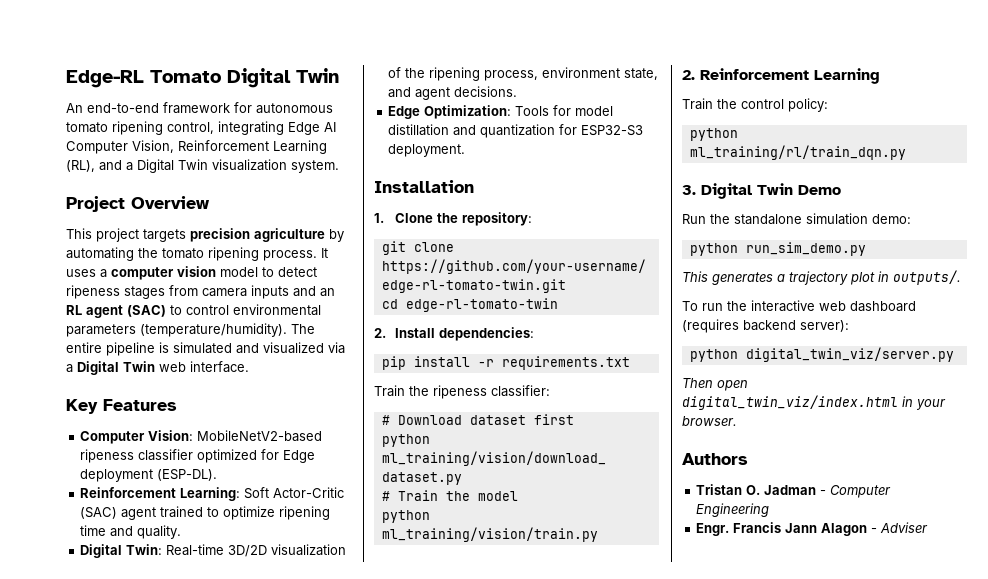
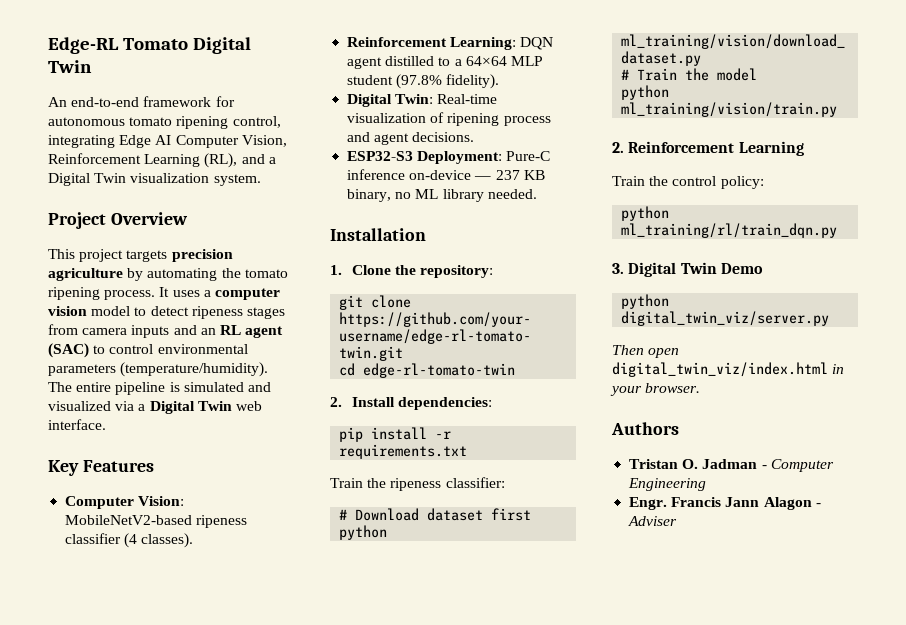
- Computer Vision: MobileNetV2-based ripeness classifier optimized for Edge deployment (ESP-DL).
- Reinforcement Learning: Soft Actor-Critic (SAC) agent trained to optimize ripening time and quality.
+ Computer Vision: MobileNetV2-based ripeness classifier (4 classes).
+ Reinforcement Learning: DQN agent distilled to a 64×64 MLP student (97.8% fidelity).
- Digital Twin: Real-time 3D/2D visualization of the ripening process, environment state, and agent decisions.
- Edge Optimization: Tools for model distillation and quantization for ESP32-S3 deployment.
+ Digital Twin: Real-time visualization of ripening process and agent decisions.
+ ESP32-S3 Deployment: Pure-C inference on-device — 237 KB binary, no ML library needed.
- Run the standalone simulation demo:
- python run_sim_demo.py
- This generates a trajectory plot in outputs/.
- To run the interactive web dashboard (requires backend server):

